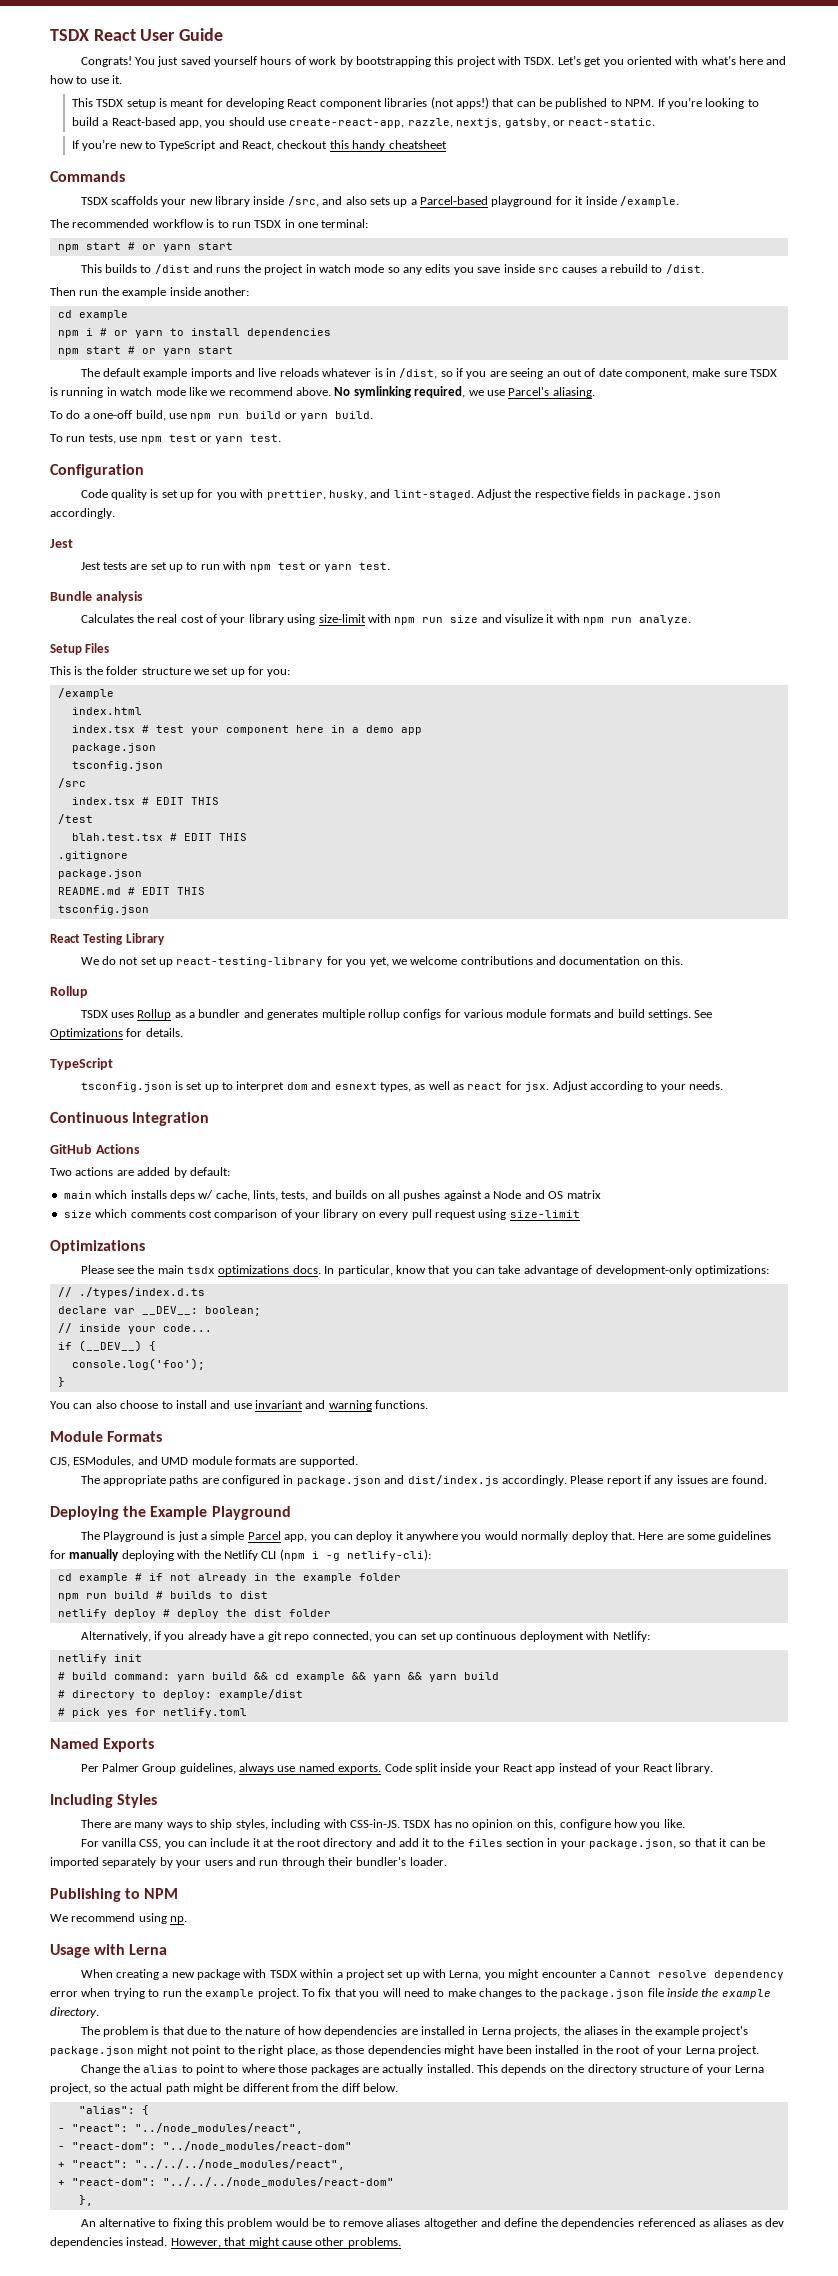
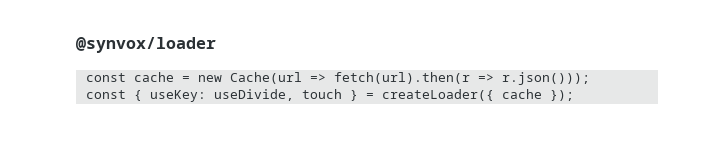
- TSDX React User Guide
- Congrats! You just saved yourself hours of work by bootstrapping this project with TSDX. Let’s get you oriented with what’s here and how to use it.
- This TSDX setup is meant for developing React component libraries (not apps!) that can be published to NPM. If you’re looking to build a React-based app, you should use create-react-app, razzle, nextjs, gatsby, or react-static.
- If you’re new to TypeScript and React, checkout this handy cheatsheet
- Commands
- TSDX scaffolds your new library inside /src, and also sets up a Parcel-based playground for it inside /example.
- The recommended workflow is to run TSDX in one terminal:
- npm start # or yarn start
- This builds to /dist and runs the project in watch mode so any edits you save inside src causes a rebuild to /dist.
- Then run the example inside another:
- cd example
- npm i # or yarn to install dependencies
- npm start # or yarn start
- The default example imports and live reloads whatever is in /dist, so if you are seeing an out of date component, make sure TSDX is running in watch mode like we recommend above. No symlinking required, we use Parcel's aliasing.
- To do a one-off build, use npm run build or yarn build.
- To run tests, use npm test or yarn test.
- Configuration
- Code quality is set up for you with prettier, husky, and lint-staged. Adjust the respective fields in package.json accordingly.
- Jest
- Jest tests are set up to run with npm test or yarn test.
- Bundle analysis
- Calculates the real cost of your library using size-limit with npm run size and visulize it with npm run analyze.
- Setup Files
- This is the folder structure we set up for you:
- /example
- index.html
- index.tsx # test your component here in a demo app
- package.json
- tsconfig.json
- /src
- index.tsx # EDIT THIS
- /test
- blah.test.tsx # EDIT THIS
- .gitignore
- package.json
- README.md # EDIT THIS
- tsconfig.json
- React Testing Library
- We do not set up react-testing-library for you yet, we welcome contributions and documentation on this.
- Rollup
- TSDX uses Rollup as a bundler and generates multiple rollup configs for various module formats and build settings. See Optimizations for details.
- TypeScript
- tsconfig.json is set up to interpret dom and esnext types, as well as react for jsx. Adjust according to your needs.
- Continuous Integration
- GitHub Actions
- Two actions are added by default:
- main which installs deps w/ cache, lints, tests, and builds on all pushes against a Node and OS matrix
- size which comments cost comparison of your library on every pull request using size-limit
- Optimizations
- Please see the main tsdx optimizations docs. In particular, know that you can take advantage of development-only optimizations:
- // ./types/index.d.ts
- declare var __DEV__: boolean;
- // inside your code...
- if (__DEV__) {
- console.log('foo');
- }
- You can also choose to install and use invariant and warning functions.
- Module Formats
- CJS, ESModules, and UMD module formats are supported.
- The appropriate paths are configured in package.json and dist/index.js accordingly. Please report if any issues are found.
- Deploying the Example Playground
- The Playground is just a simple Parcel app, you can deploy it anywhere you would normally deploy that. Here are some guidelines for manually deploying with the Netlify CLI (npm i -g netlify-cli):
- cd example # if not already in the example folder
- npm run build # builds to dist
- netlify deploy # deploy the dist folder
- Alternatively, if you already have a git repo connected, you can set up continuous deployment with Netlify:
- netlify init
- # build command: yarn build && cd example && yarn && yarn build
- # directory to deploy: example/dist
- # pick yes for netlify.toml
- Named Exports
- Per Palmer Group guidelines, always use named exports. Code split inside your React app instead of your React library.
- Including Styles
- There are many ways to ship styles, including with CSS-in-JS. TSDX has no opinion on this, configure how you like.
- For vanilla CSS, you can include it at the root directory and add it to the files section in your package.json, so that it can be imported separately by your users and run through their bundler's loader.
- Publishing to NPM
- We recommend using np.
- Usage with Lerna
- When creating a new package with TSDX within a project set up with Lerna, you might encounter a Cannot resolve dependency error when trying to run the example project. To fix that you will need to make changes to the package.json file inside the example directory.
- The problem is that due to the nature of how dependencies are installed in Lerna projects, the aliases in the example project's package.json might not point to the right place, as those dependencies might have been installed in the root of your Lerna project.
- Change the alias to point to where those packages are actually installed. This depends on the directory structure of your Lerna project, so the actual path might be different from the diff below.
- "alias": {
- - "react": "../node_modules/react",
- - "react-dom": "../node_modules/react-dom"
- + "react": "../../../node_modules/react",
- + "react-dom": "../../../node_modules/react-dom"
- },
- An alternative to fixing this problem would be to remove aliases altogether and define the dependencies referenced as aliases as dev dependencies instead. However, that might cause other problems.
+ @synvox/loader
+ const cache = new Cache(url => fetch(url).then(r => r.json()));
+ const { useKey: useDivide, touch } = createLoader({ cache });

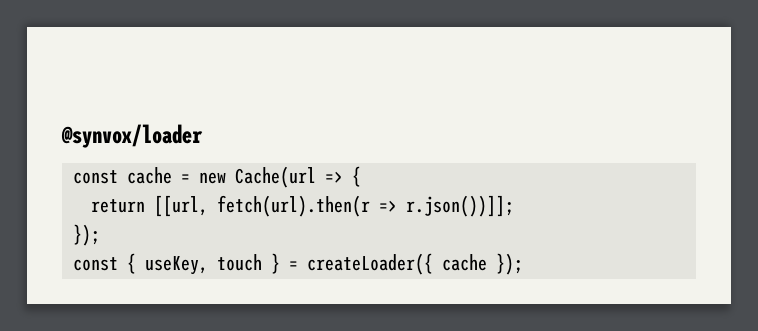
- const cache = new Cache(url => fetch(url).then(r => r.json()));
+ const cache = new Cache(url => {
+ return [[url, fetch(url).then(r => r.json())]];
+ });
- const { useKey: useDivide, touch } = createLoader({ cache });
+ const { useKey, touch } = createLoader({ cache });

